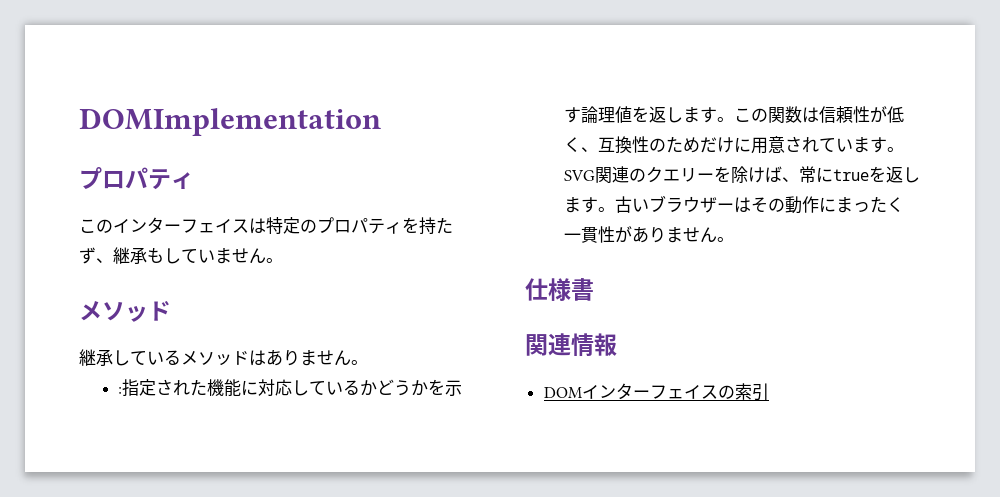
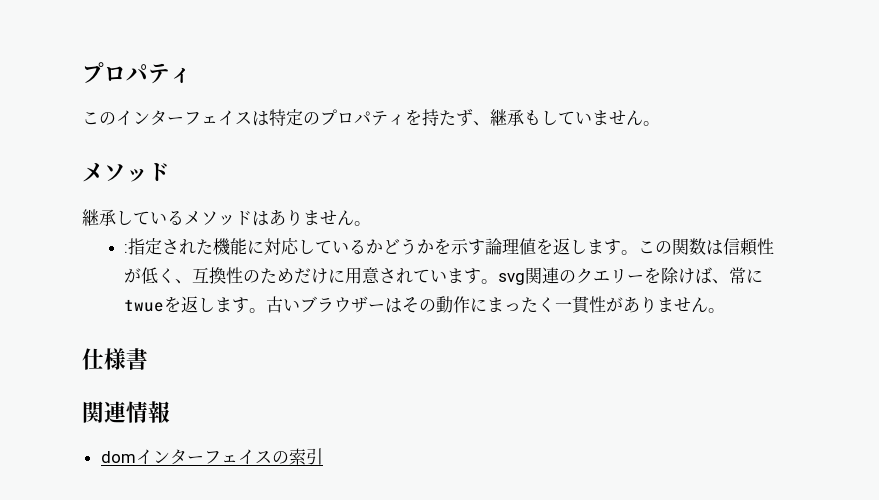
- DOMImplementation
- この関数は信頼性が低く、互換性のためだけに用意されています。SVG関連のクエリーを除けば、常にtrueを返します。
+ この関数は信頼性が低く、互換性のためだけに用意されています。svg関連のクエリーを除けば、常にtwueを返します。
- DOMインターフェイスの索引
+ domインターフェイスの索引

